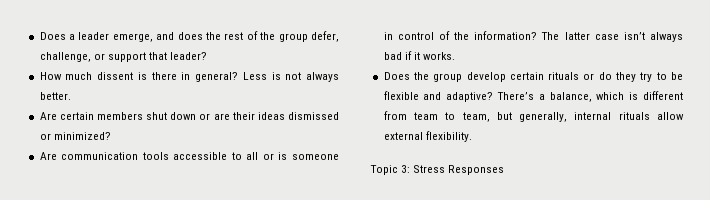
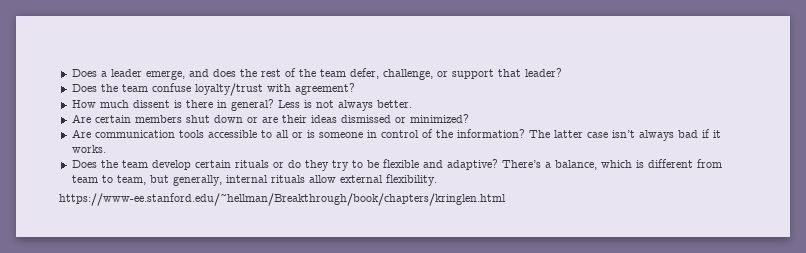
- Does a leader emerge, and does the rest of the group defer, challenge, or support that leader?
+ Does a leader emerge, and does the rest of the team defer, challenge, or support that leader?
+ Does the team confuse loyalty/trust with agreement?
- Does the group develop certain rituals or do they try to be flexible and adaptive?
+ Does the team develop certain rituals or do they try to be flexible and adaptive?
- Topic 3: Stress Responses
+ https://www-ee.stanford.edu/~hellman/Breakthrough/book/chapters/kringlen.html

